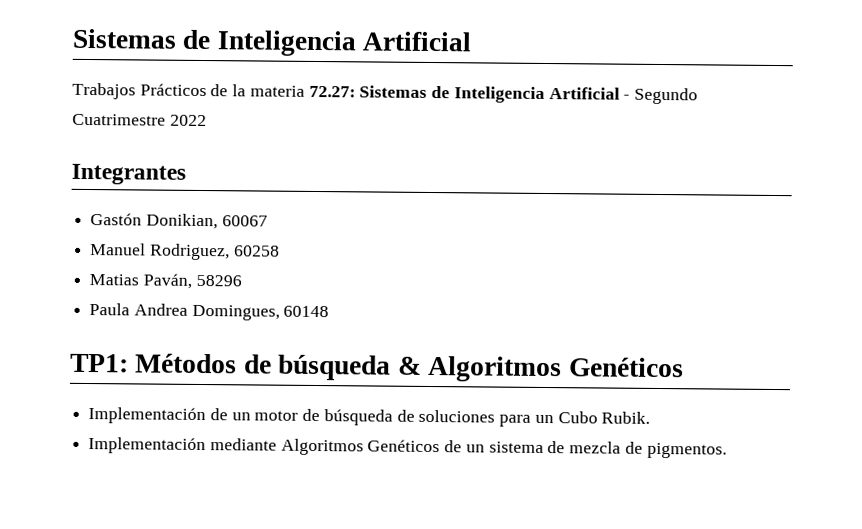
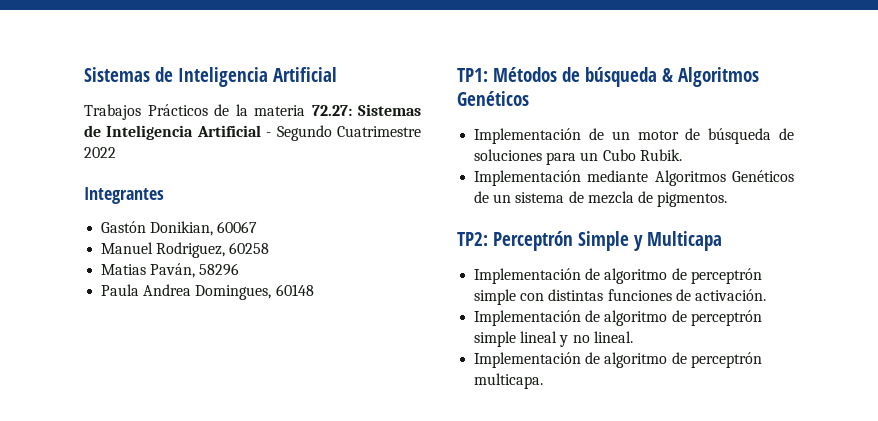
+ TP2: Perceptrón Simple y Multicapa
+ Implementación de algoritmo de perceptrón simple con distintas funciones de activación.
+ Implementación de algoritmo de perceptrón simple lineal y no lineal.
+ Implementación de algoritmo de perceptrón multicapa.

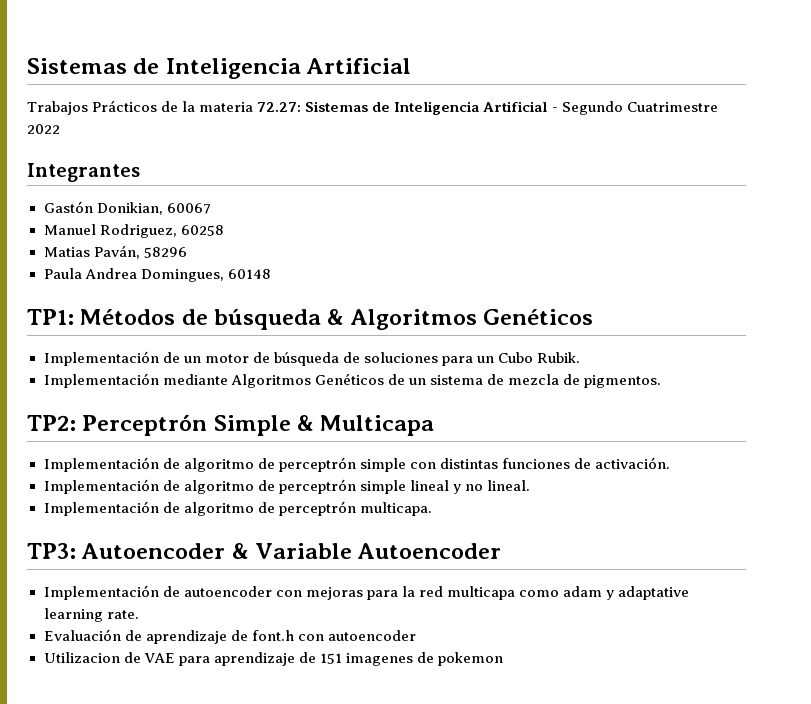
- TP2: Perceptrón Simple y Multicapa
+ TP2: Perceptrón Simple & Multicapa
+ TP3: Autoencoder & Variable Autoencoder
+ Implementación de autoencoder con mejoras para la red multicapa como adam y adaptative learning rate.
+ Evaluación de aprendizaje de font.h con autoencoder
+ Utilizacion de VAE para aprendizaje de 151 imagenes de pokemon

